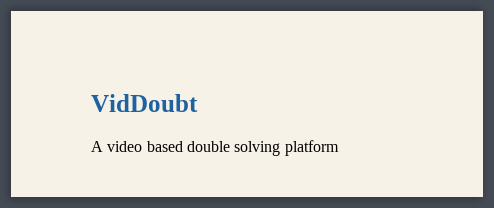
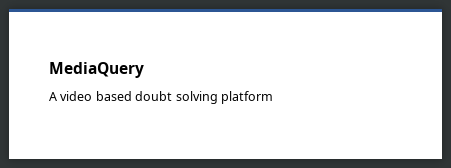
- VidDoubt
+ MediaQuery
- A video based double solving platform
+ A video based doubt solving platform

